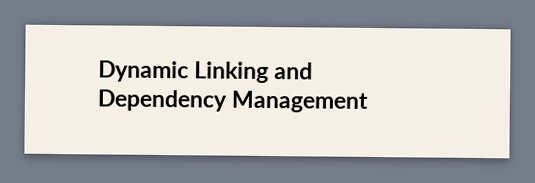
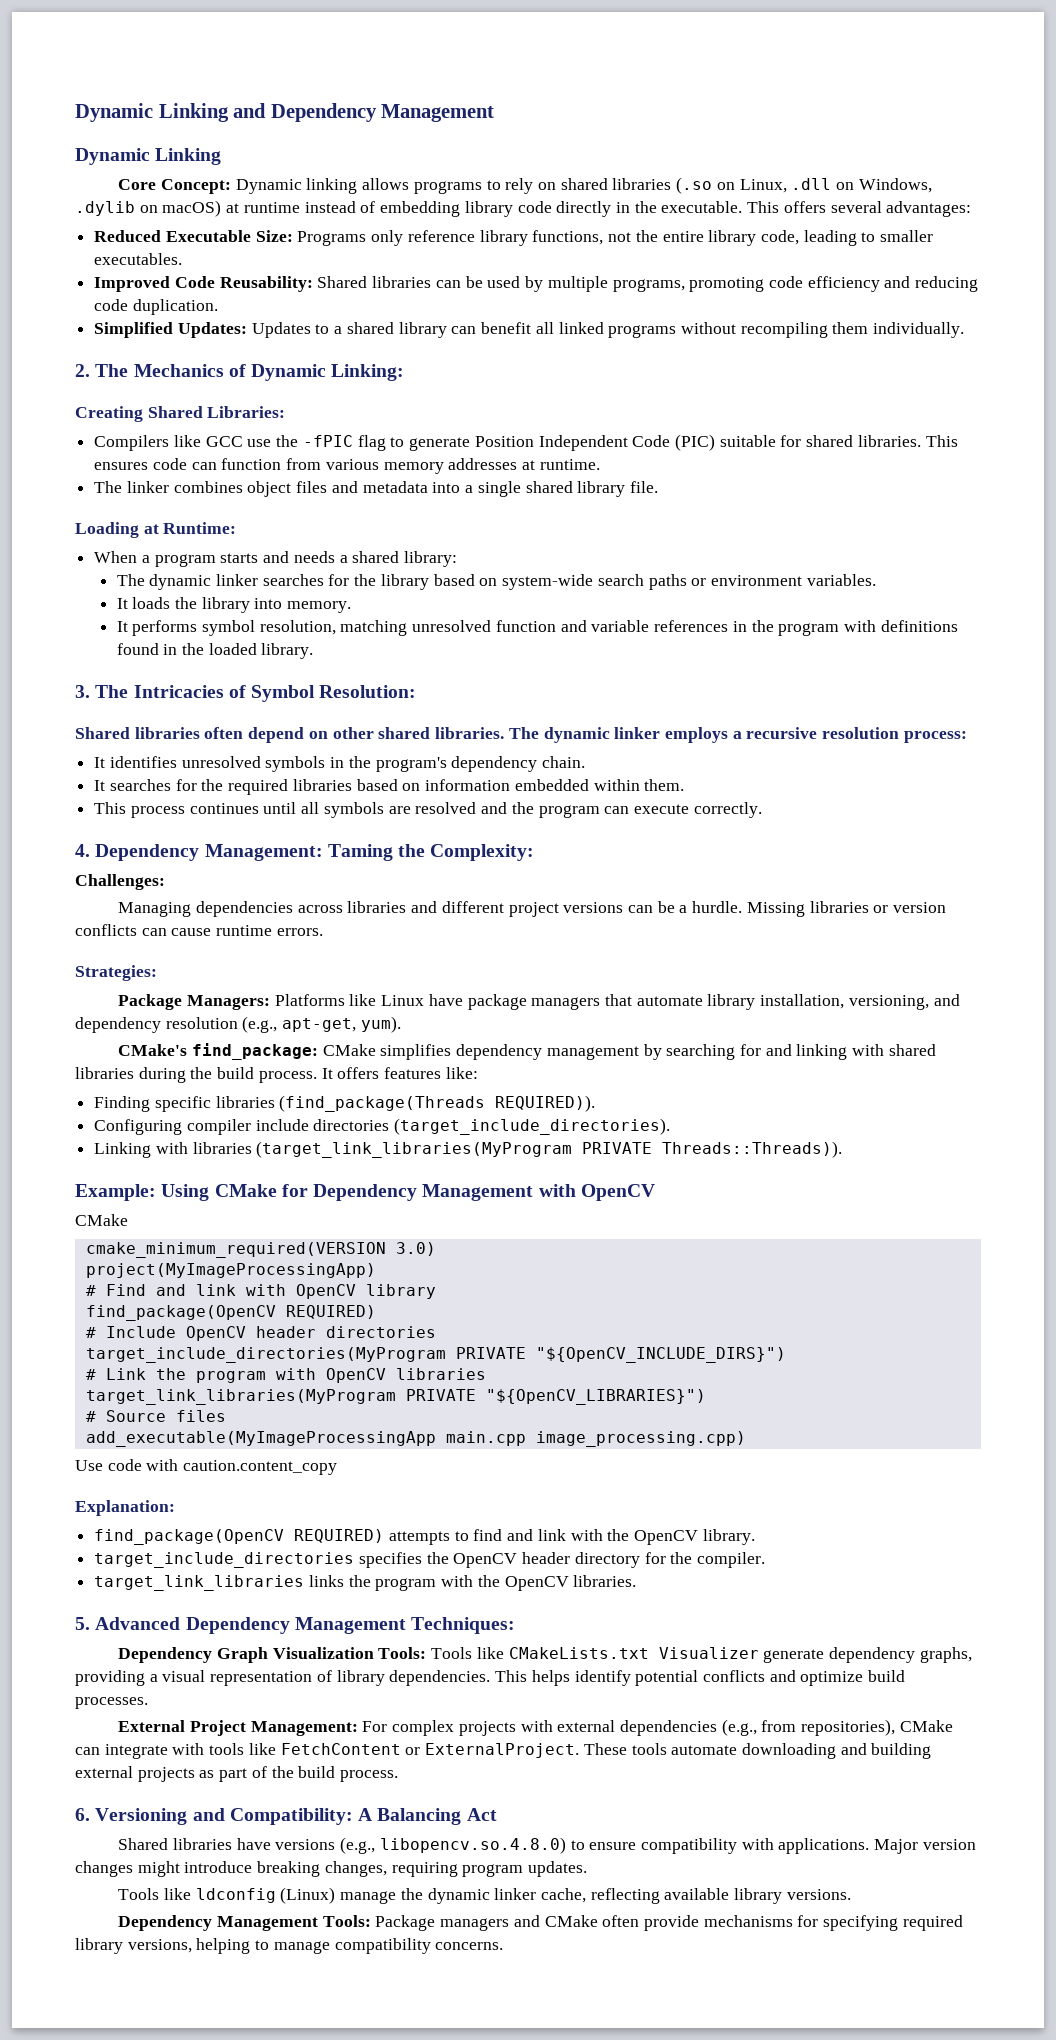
  Dynamic Linking and Dependency Management
+ Dynamic Linking
+ Core Concept: Dynamic linking allows programs to rely on shared libraries (.so on Linux, .dll on Windows, .dylib on macOS) at runtime instead of embedding library code directly in the executable. This offers several advantages:
+ Reduced Executable Size: Programs only reference library functions, not the entire library code, leading to smaller executables.
+ Improved Code Reusability: Shared libraries can be used by multiple programs, promoting code efficiency and reducing code duplication.
+ Simplified Updates: Updates to a shared library can benefit all linked programs without recompiling them individually.
+ 2. The Mechanics of Dynamic Linking:
+ Creating Shared Libraries:
+ Compilers like GCC use the -fPIC flag to generate Position Independent Code (PIC) suitable for shared libraries. This ensures code can function from various memory addresses at runtime.
+ The linker combines object files and metadata into a single shared library file.
+ Loading at Runtime:
+ When a program starts and needs a shared library:
+ The dynamic linker searches for the library based on system-wide search paths or environment variables.
+ It loads the library into memory.
+ It performs symbol resolution, matching unresolved function and variable references in the program with definitions found in the loaded library.
+ 3. The Intricacies of Symbol Resolution:
+ Shared libraries often depend on other shared libraries. The dynamic linker employs a recursive resolution process:
+ It identifies unresolved symbols in the program's dependency chain.
+ It searches for the required libraries based on information embedded within them.
+ This process continues until all symbols are resolved and the program can execute correctly.
+ 4. Dependency Management: Taming the Complexity:
+ Challenges:
+ Managing dependencies across libraries and different project versions can be a hurdle. Missing libraries or version conflicts can cause runtime errors.
+ Strategies:
+ Package Managers: Platforms like Linux have package managers that automate library installation, versioning, and dependency resolution (e.g., apt-get, yum).
+ CMake's find_package: CMake simplifies dependency management by searching for and linking with shared libraries during the build process. It offers features like:
+ Finding specific libraries (find_package(Threads REQUIRED)).
+ Configuring compiler include directories (target_include_directories).
+ Linking with libraries (target_link_libraries(MyProgram PRIVATE Threads::Threads)).
+ Example: Using CMake for Dependency Management with OpenCV
+ CMake
+ cmake_minimum_required(VERSION 3.0)
+ project(MyImageProcessingApp)
+ # Find and link with OpenCV library
+ find_package(OpenCV REQUIRED)
+ # Include OpenCV header directories
+ target_include_directories(MyProgram PRIVATE "${OpenCV_INCLUDE_DIRS}")
+ # Link the program with OpenCV libraries
+ target_link_libraries(MyProgram PRIVATE "${OpenCV_LIBRARIES}")
+ # Source files
+ add_executable(MyImageProcessingApp main.cpp image_processing.cpp)
+ Use code with caution.content_copy
+ Explanation:
+ find_package(OpenCV REQUIRED) attempts to find and link with the OpenCV library.
+ target_include_directories specifies the OpenCV header directory for the compiler.
+ target_link_libraries links the program with the OpenCV libraries.
+ 5. Advanced Dependency Management Techniques:
+ Dependency Graph Visualization Tools: Tools like CMakeLists.txt Visualizer generate dependency graphs, providing a visual representation of library dependencies. This helps identify potential conflicts and optimize build processes.
+ External Project Management: For complex projects with external dependencies (e.g., from repositories), CMake can integrate with tools like FetchContent or ExternalProject. These tools automate downloading and building external projects as part of the build process.
+ 6. Versioning and Compatibility: A Balancing Act
+ Shared libraries have versions (e.g., libopencv.so.4.8.0) to ensure compatibility with applications. Major version changes might introduce breaking changes, requiring program updates.
+ Tools like ldconfig (Linux) manage the dynamic linker cache, reflecting available library versions.
+ Dependency Management Tools: Package managers and CMake often provide mechanisms for specifying required library versions, helping to manage compatibility concerns.

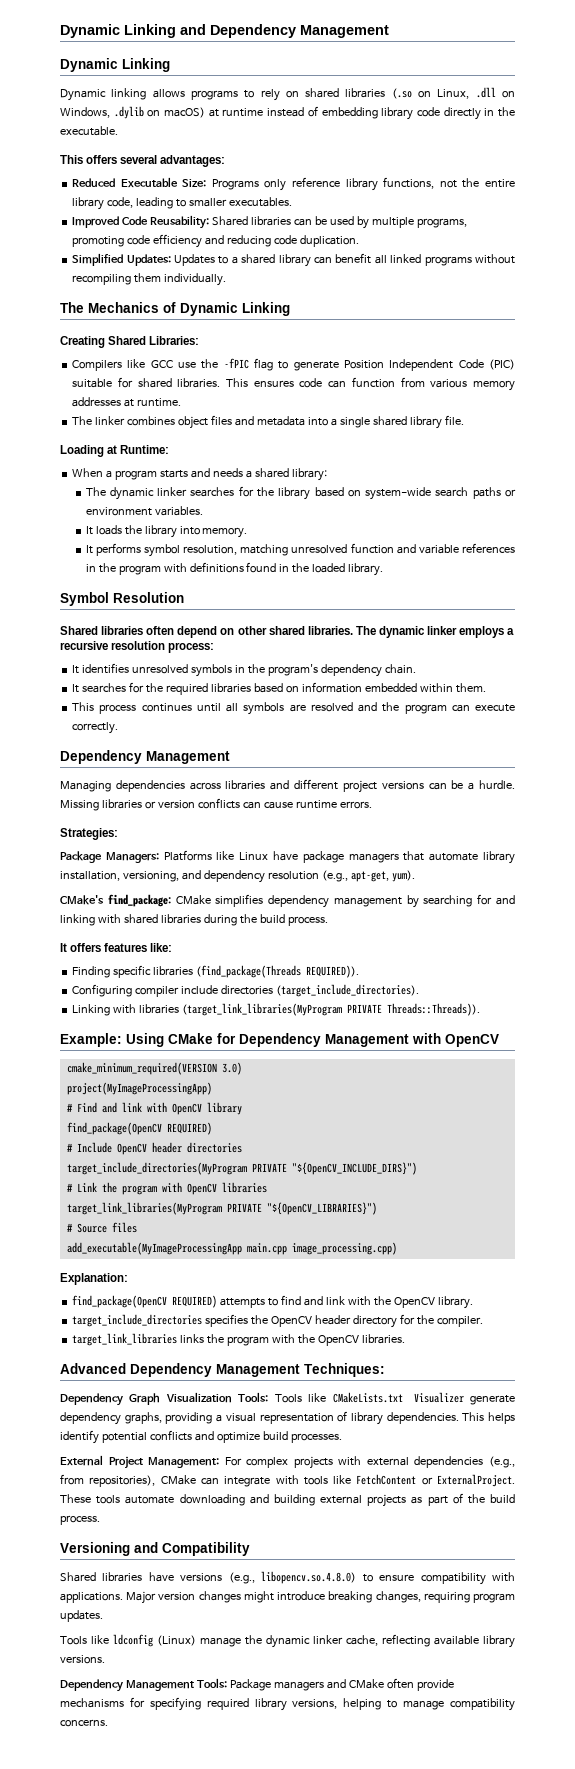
- Core Concept: Dynamic linking allows programs to rely on shared libraries (.so on Linux, .dll on Windows, .dylib on macOS) at runtime instead of embedding library code directly in the executable. This offers several advantages:
+ Dynamic linking allows programs to rely on shared libraries (.so on Linux, .dll on Windows, .dylib on macOS) at runtime instead of embedding library code directly in the executable.
+ This offers several advantages:
- 2. The Mechanics of Dynamic Linking:
+ The Mechanics of Dynamic Linking
- 3. The Intricacies of Symbol Resolution:
+ Symbol Resolution
  This process continues until all symbols are resolved and the program can execute correctly.
- 4. Dependency Management: Taming the Complexity:
- Challenges:
+ Dependency Management
- CMake's find_package: CMake simplifies dependency management by searching for and linking with shared libraries during the build process. It offers features like:
+ CMake's find_package: CMake simplifies dependency management by searching for and linking with shared libraries during the build process.
+ It offers features like:
  Example: Using CMake for Dependency Management with OpenCV
- CMake
- Use code with caution.content_copy
- 5. Advanced Dependency Management Techniques:
+ Advanced Dependency Management Techniques:
- 6. Versioning and Compatibility: A Balancing Act
+ Versioning and Compatibility

